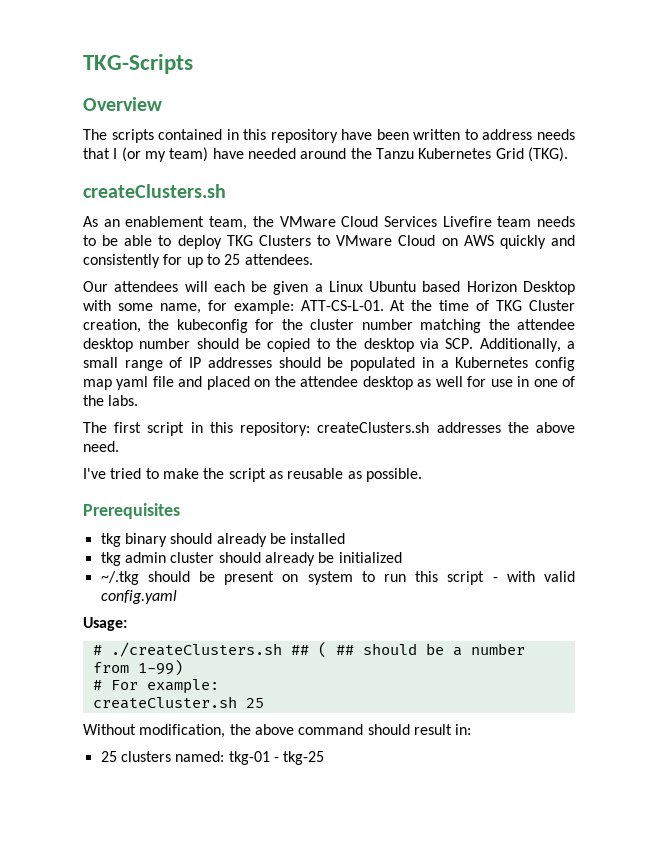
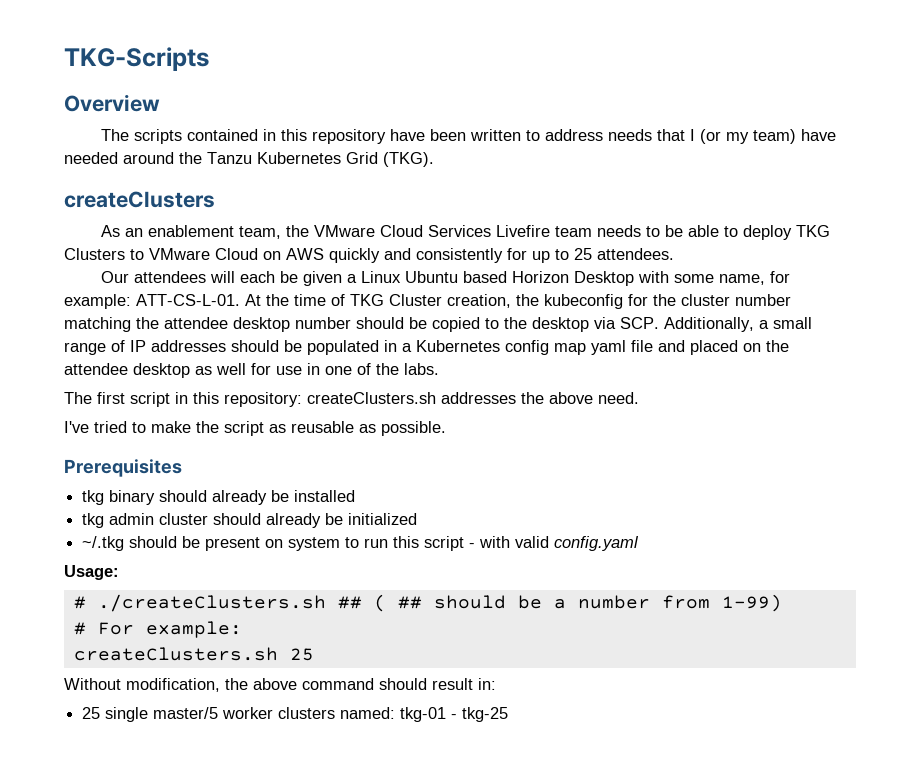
  The scripts contained in this repository have been written to address needs that I (or my team) have needed around the Tanzu Kubernetes Grid (TKG).
- createClusters.sh
+ createClusters
- createCluster.sh 25
+ createClusters.sh 25
- 25 clusters named: tkg-01 - tkg-25
+ 25 single master/5 worker clusters named: tkg-01 - tkg-25

